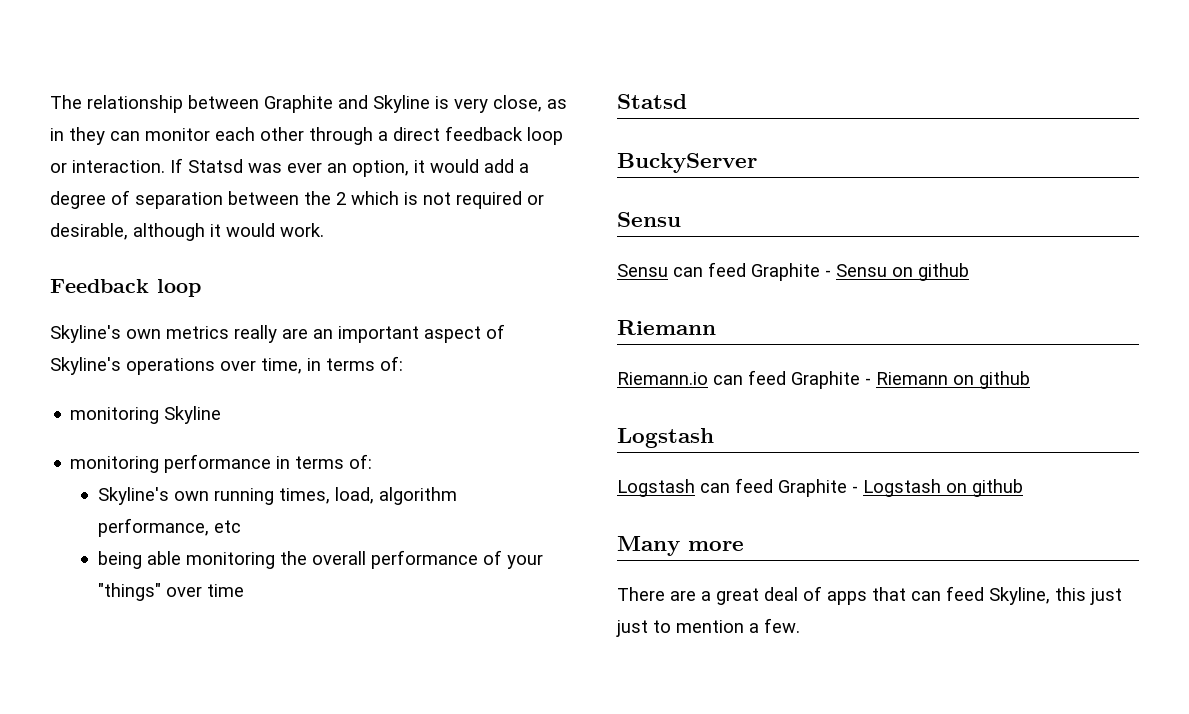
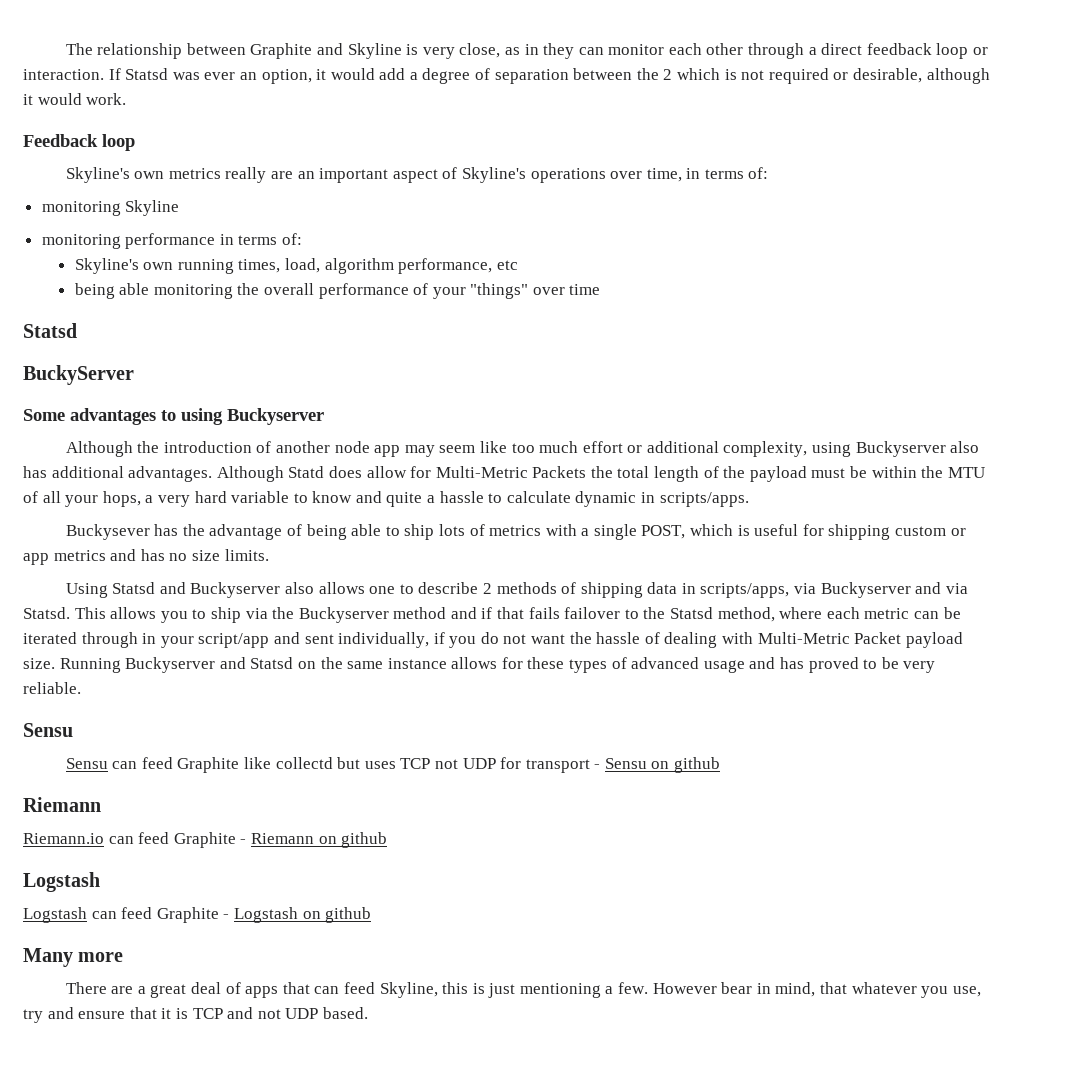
+ Some advantages to using Buckyserver
+ Although the introduction of another node app may seem like too much effort or additional complexity, using Buckyserver also has additional advantages. Although Statd does allow for Multi-Metric Packets the total length of the payload must be within the MTU of all your hops, a very hard variable to know and quite a hassle to calculate dynamic in scripts/apps.
+ Buckysever has the advantage of being able to ship lots of metrics with a single POST, which is useful for shipping custom or app metrics and has no size limits.
+ Using Statsd and Buckyserver also allows one to describe 2 methods of shipping data in scripts/apps, via Buckyserver and via Statsd. This allows you to ship via the Buckyserver method and if that fails failover to the Statsd method, where each metric can be iterated through in your script/app and sent individually, if you do not want the hassle of dealing with Multi-Metric Packet payload size. Running Buckyserver and Statsd on the same instance allows for these types of advanced usage and has proved to be very reliable.
- Sensu can feed Graphite - Sensu on github
+ Sensu can feed Graphite like collectd but uses TCP not UDP for transport - Sensu on github
- There are a great deal of apps that can feed Skyline, this just just to mention a few.
+ There are a great deal of apps that can feed Skyline, this is just mentioning a few. However bear in mind, that whatever you use, try and ensure that it is TCP and not UDP based.

